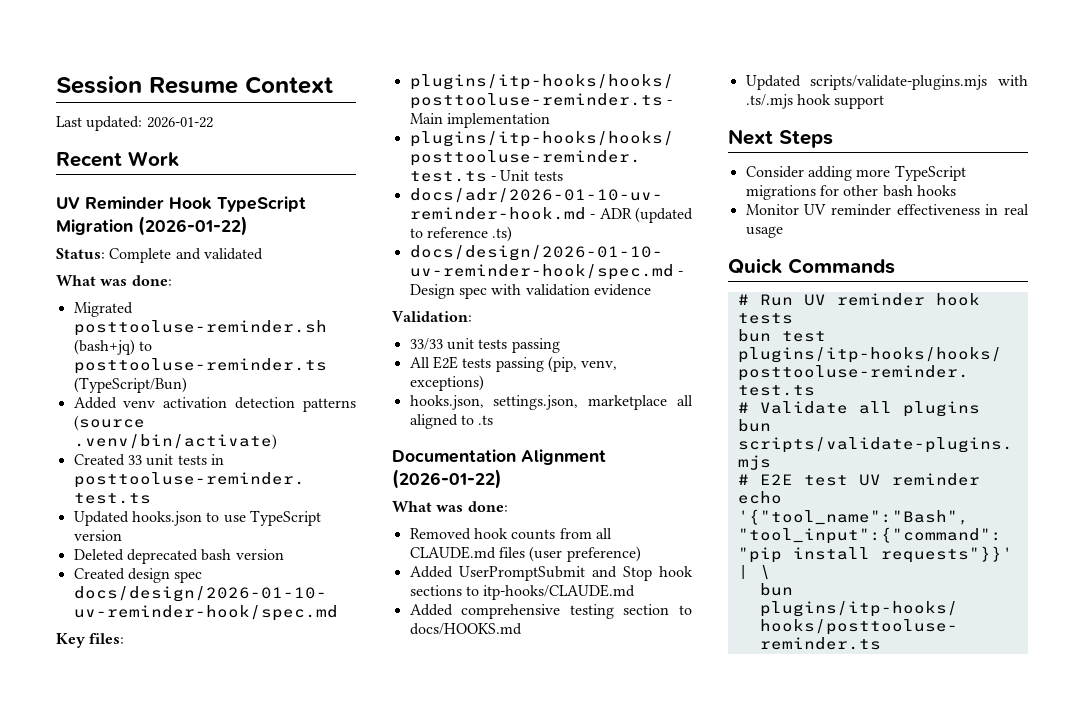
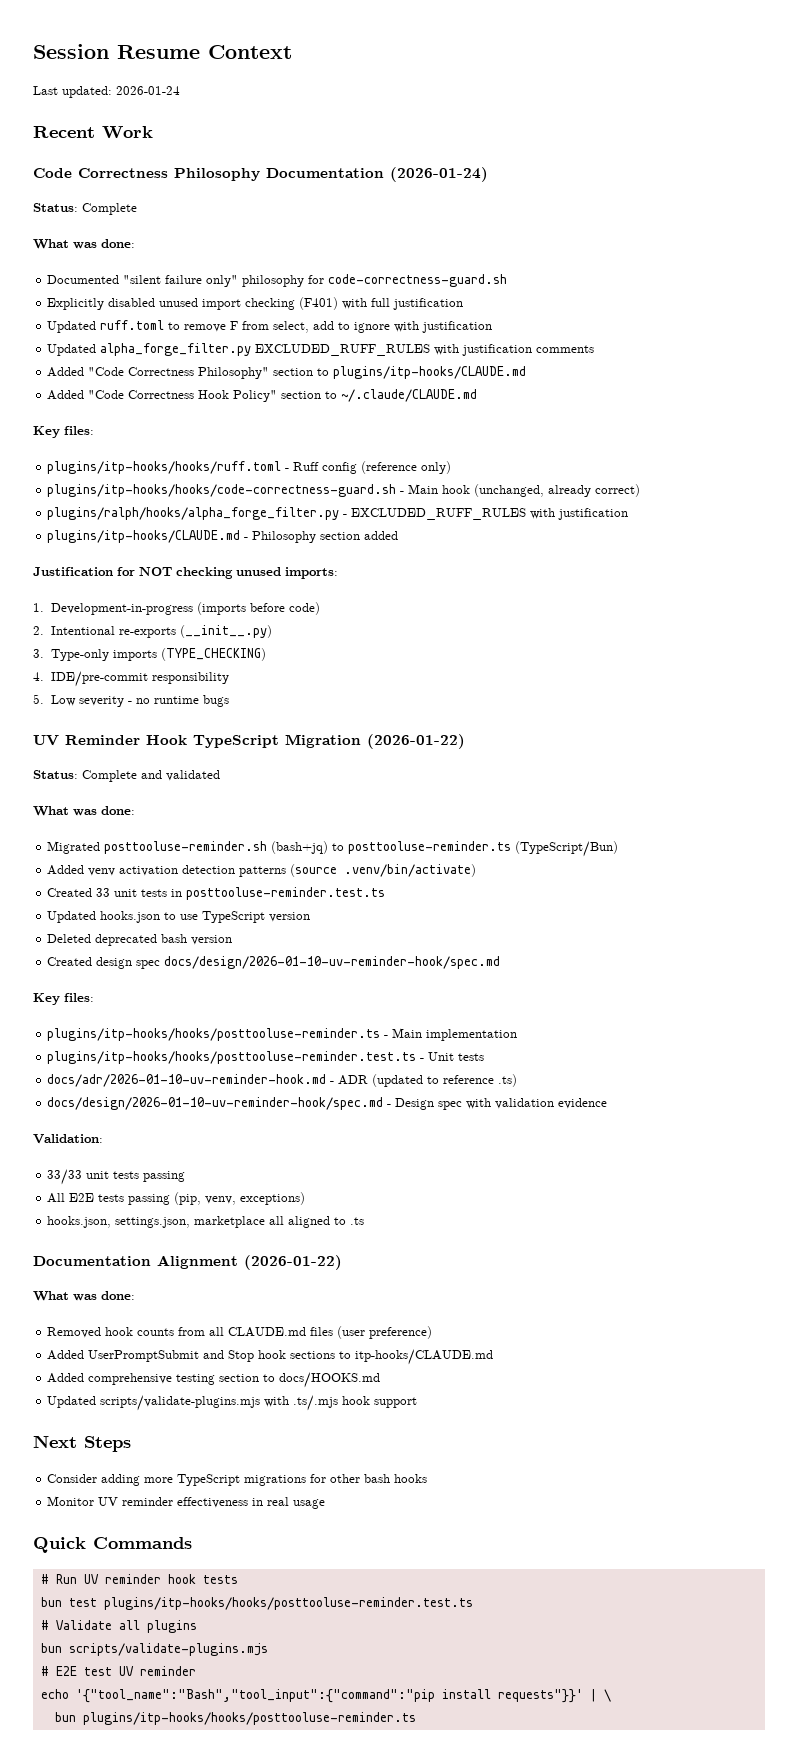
- Last updated: 2026-01-22
+ Last updated: 2026-01-24
+ Code Correctness Philosophy Documentation (2026-01-24)
+ Status: Complete
+ What was done:
+ Documented "silent failure only" philosophy for code-correctness-guard.sh
+ Explicitly disabled unused import checking (F401) with full justification
+ Updated ruff.toml to remove F from select, add to ignore with justification
+ Updated alpha_forge_filter.py EXCLUDED_RUFF_RULES with justification comments
+ Added "Code Correctness Philosophy" section to plugins/itp-hooks/CLAUDE.md
+ Added "Code Correctness Hook Policy" section to ~/.claude/CLAUDE.md
+ Key files:
+ plugins/itp-hooks/hooks/ruff.toml - Ruff config (reference only)
+ plugins/itp-hooks/hooks/code-correctness-guard.sh - Main hook (unchanged, already correct)
+ plugins/ralph/hooks/alpha_forge_filter.py - EXCLUDED_RUFF_RULES with justification
+ plugins/itp-hooks/CLAUDE.md - Philosophy section added
+ Justification for NOT checking unused imports:
+ 1. Development-in-progress (imports before code)
+ 2. Intentional re-exports (__init__.py)
+ 3. Type-only imports (TYPE_CHECKING)
+ 4. IDE/pre-commit responsibility
+ 5. Low severity - no runtime bugs

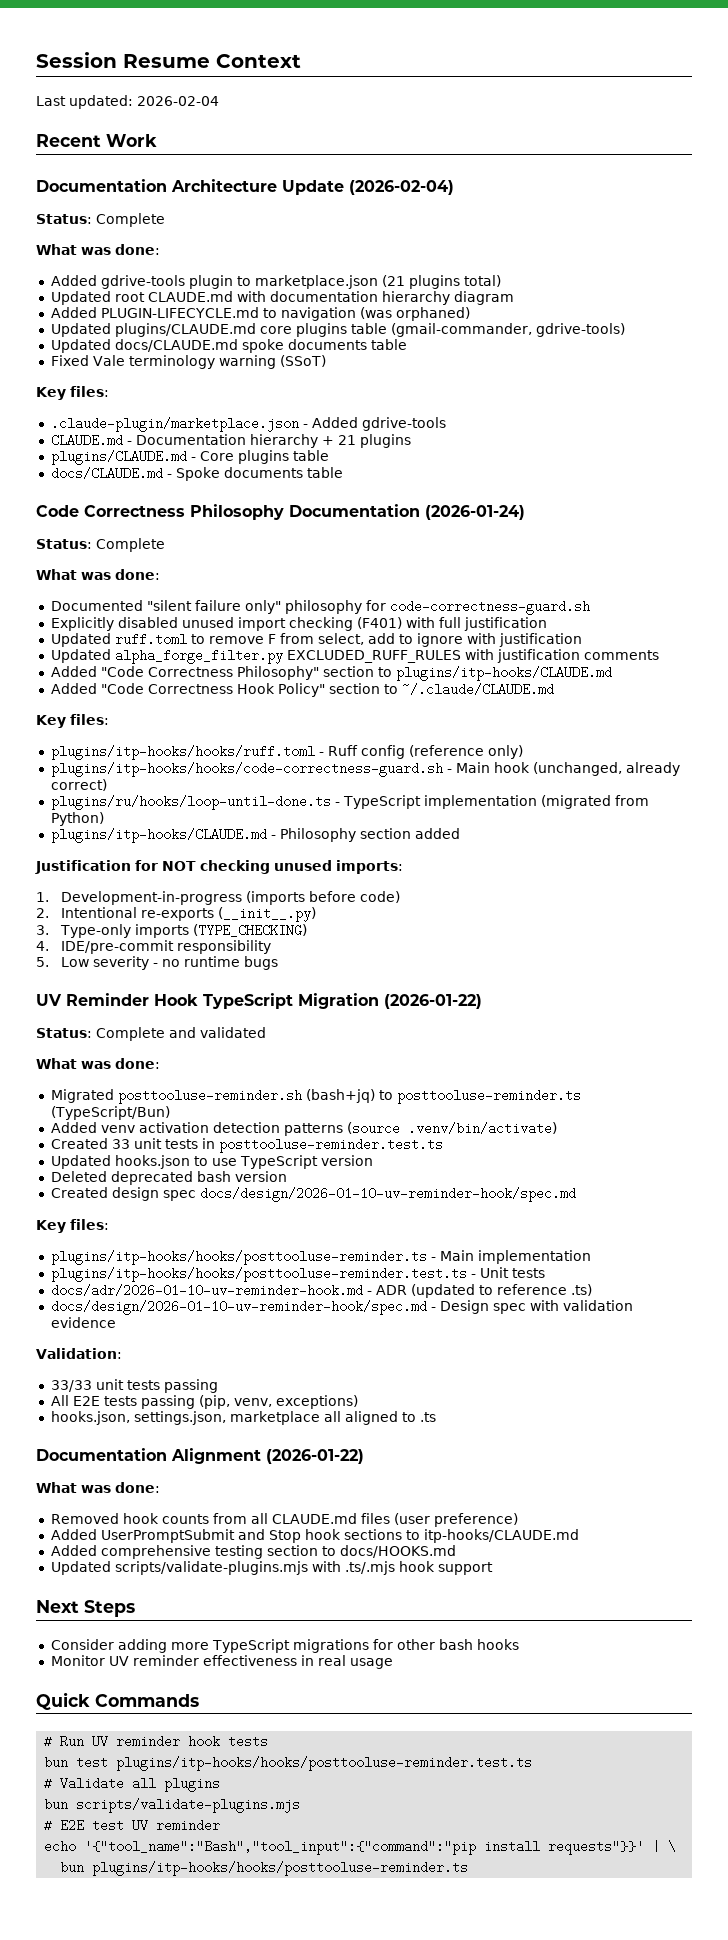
- Last updated: 2026-01-24
+ Last updated: 2026-02-04
+ Documentation Architecture Update (2026-02-04)
+ Status: Complete
+ What was done:
+ Added gdrive-tools plugin to marketplace.json (21 plugins total)
+ Updated root CLAUDE.md with documentation hierarchy diagram
+ Added PLUGIN-LIFECYCLE.md to navigation (was orphaned)
+ Updated plugins/CLAUDE.md core plugins table (gmail-commander, gdrive-tools)
+ Updated docs/CLAUDE.md spoke documents table
+ Fixed Vale terminology warning (SSoT)
+ Key files:
+ .claude-plugin/marketplace.json - Added gdrive-tools
+ CLAUDE.md - Documentation hierarchy + 21 plugins
+ plugins/CLAUDE.md - Core plugins table
+ docs/CLAUDE.md - Spoke documents table
- plugins/ralph/hooks/alpha_forge_filter.py - EXCLUDED_RUFF_RULES with justification
+ plugins/ru/hooks/loop-until-done.ts - TypeScript implementation (migrated from Python)

